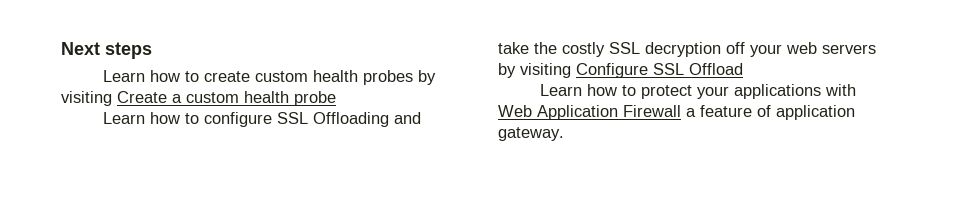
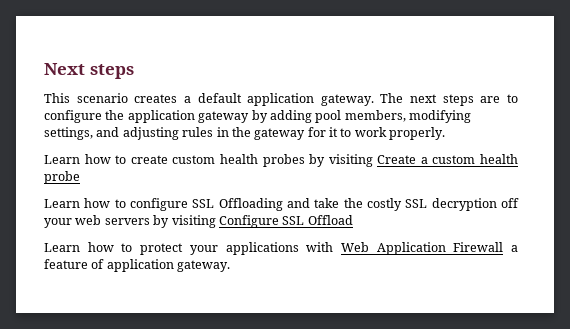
+ This scenario creates a default application gateway. The next steps are to configure the application gateway by adding pool members, modifying settings, and adjusting rules in the gateway for it to work properly.

